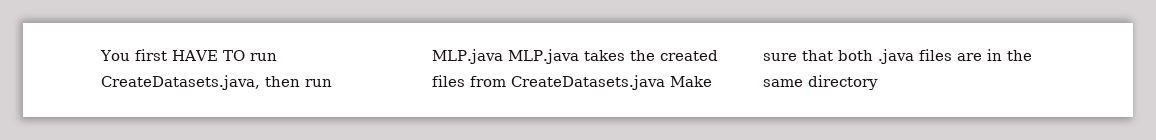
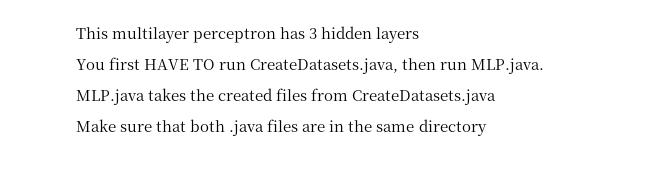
+ This multilayer perceptron has 3 hidden layers
- You first HAVE TO run CreateDatasets.java, then run MLP.java MLP.java takes the created files from CreateDatasets.java Make sure that both .java files are in the same directory
+ You first HAVE TO run CreateDatasets.java, then run MLP.java.
+ MLP.java takes the created files from CreateDatasets.java
+ Make sure that both .java files are in the same directory

